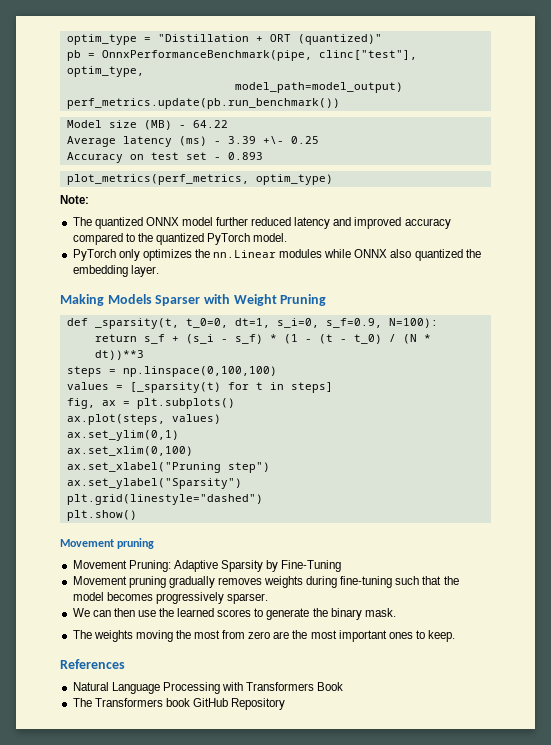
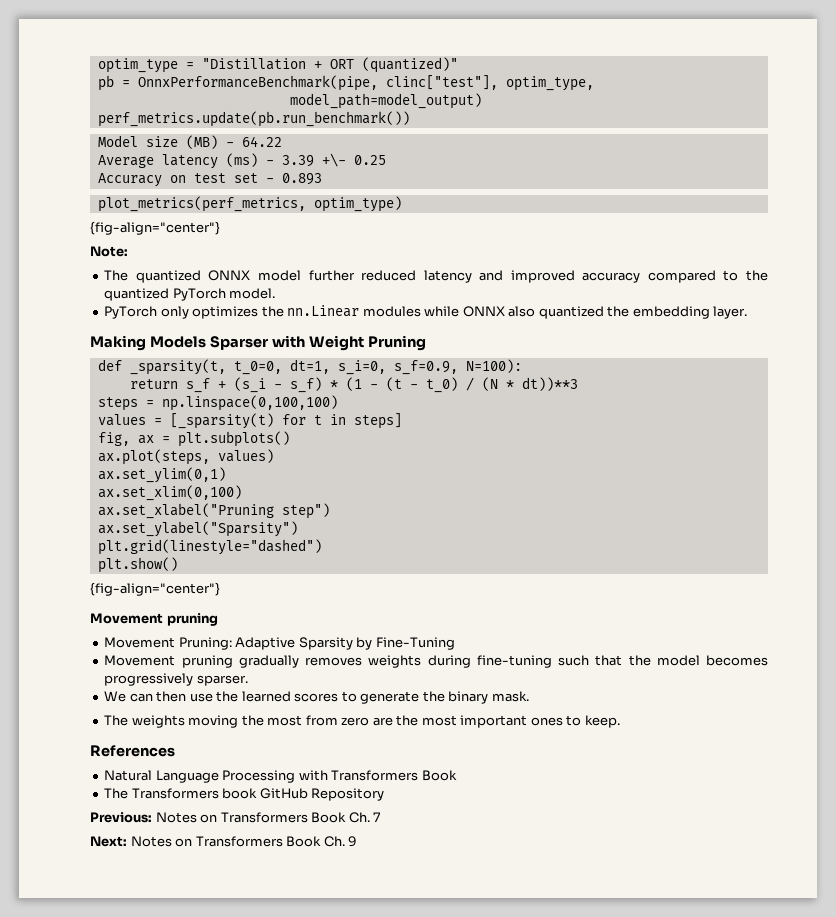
  plot_metrics(perf_metrics, optim_type)
+ {fig-align="center"}
  plt.show()
+ {fig-align="center"}
+ Previous: Notes on Transformers Book Ch. 7
+ Next: Notes on Transformers Book Ch. 9

